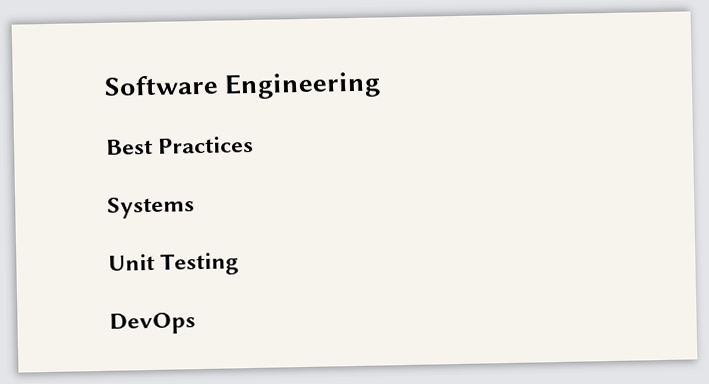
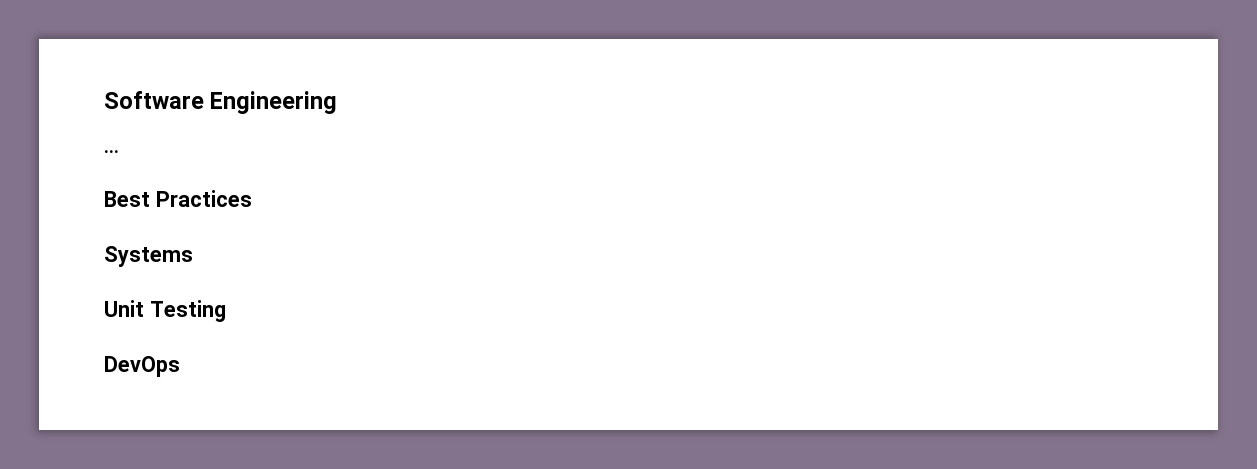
+ ...

